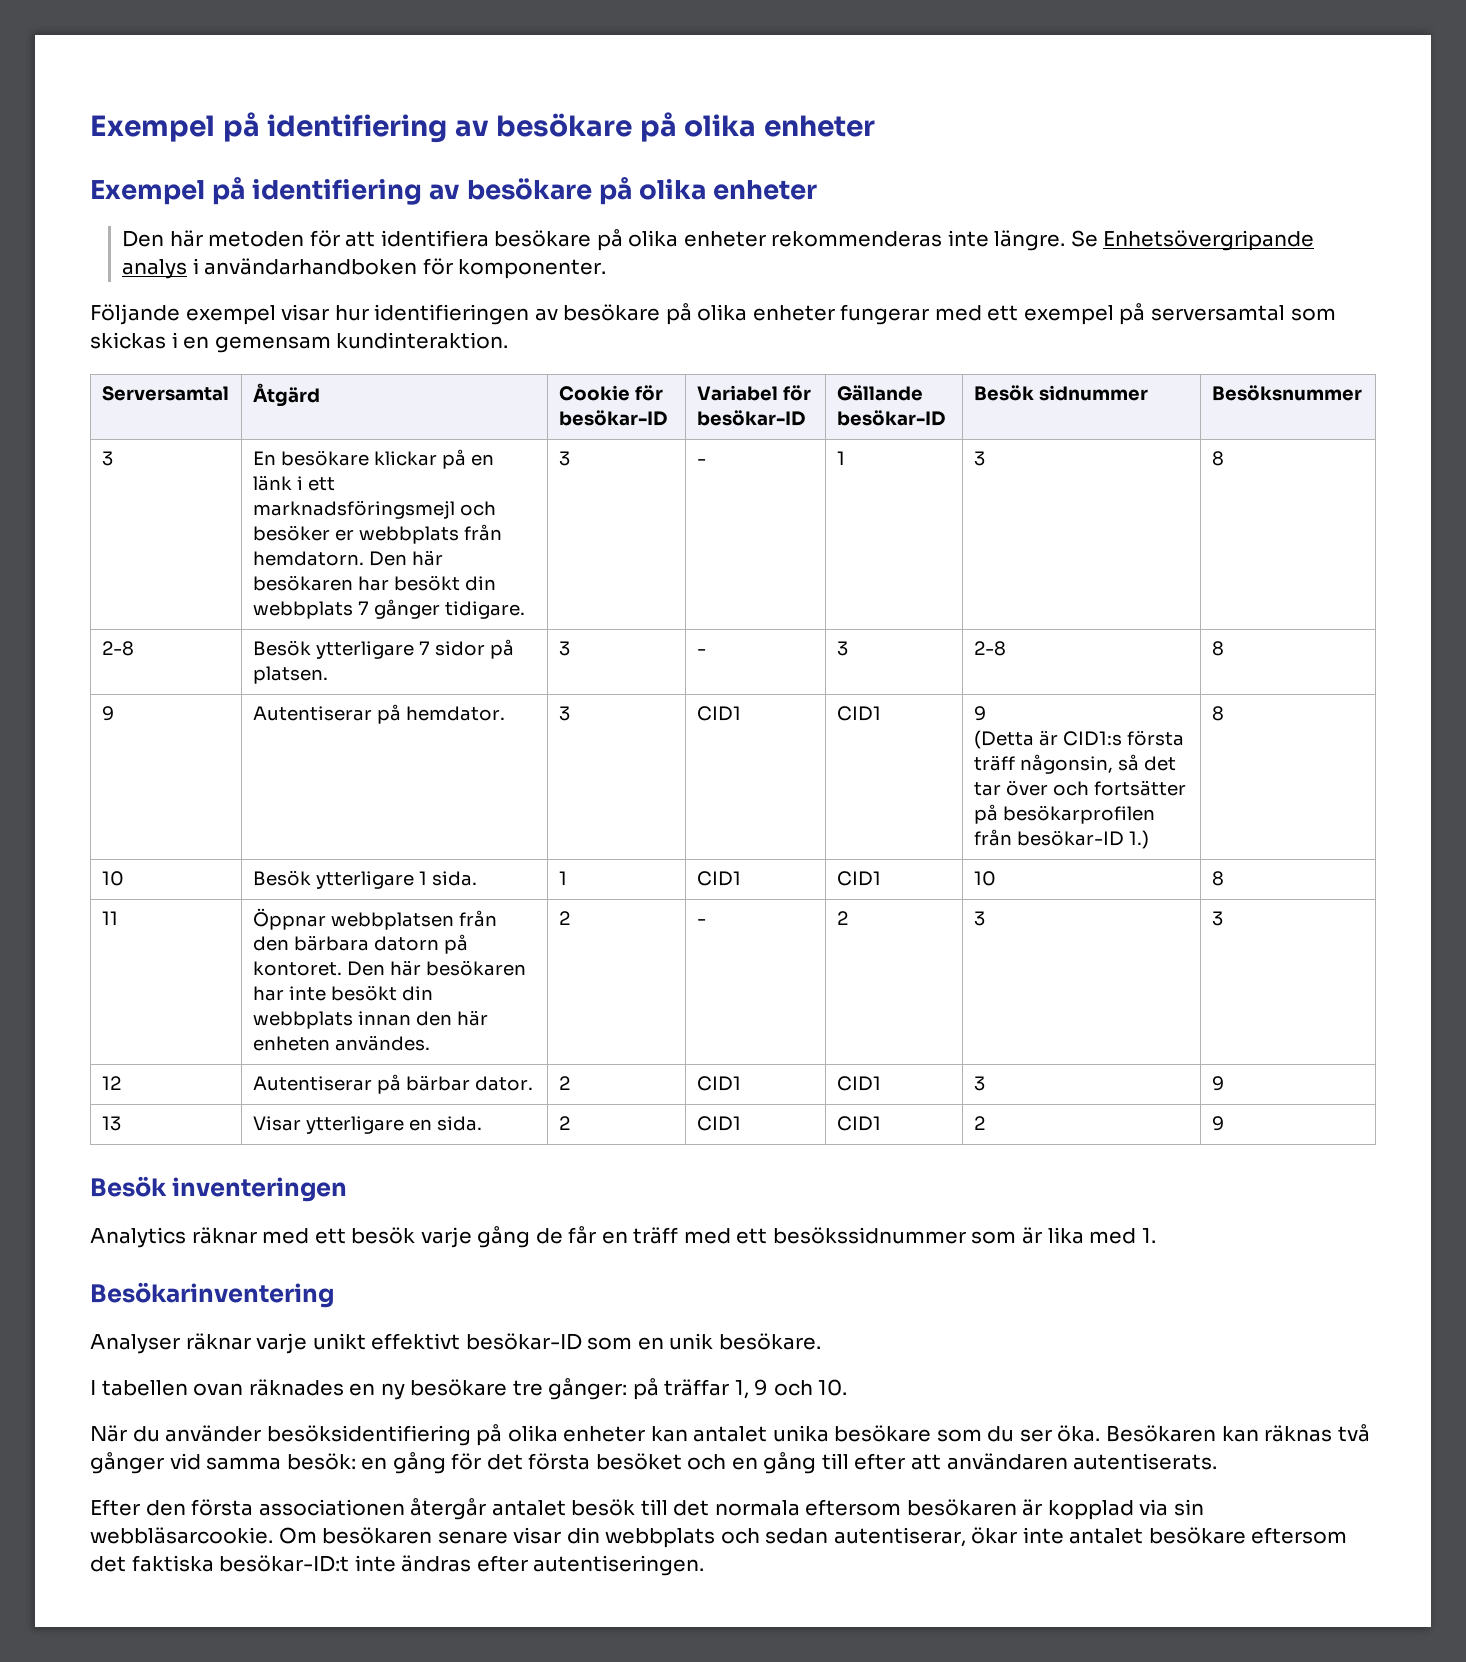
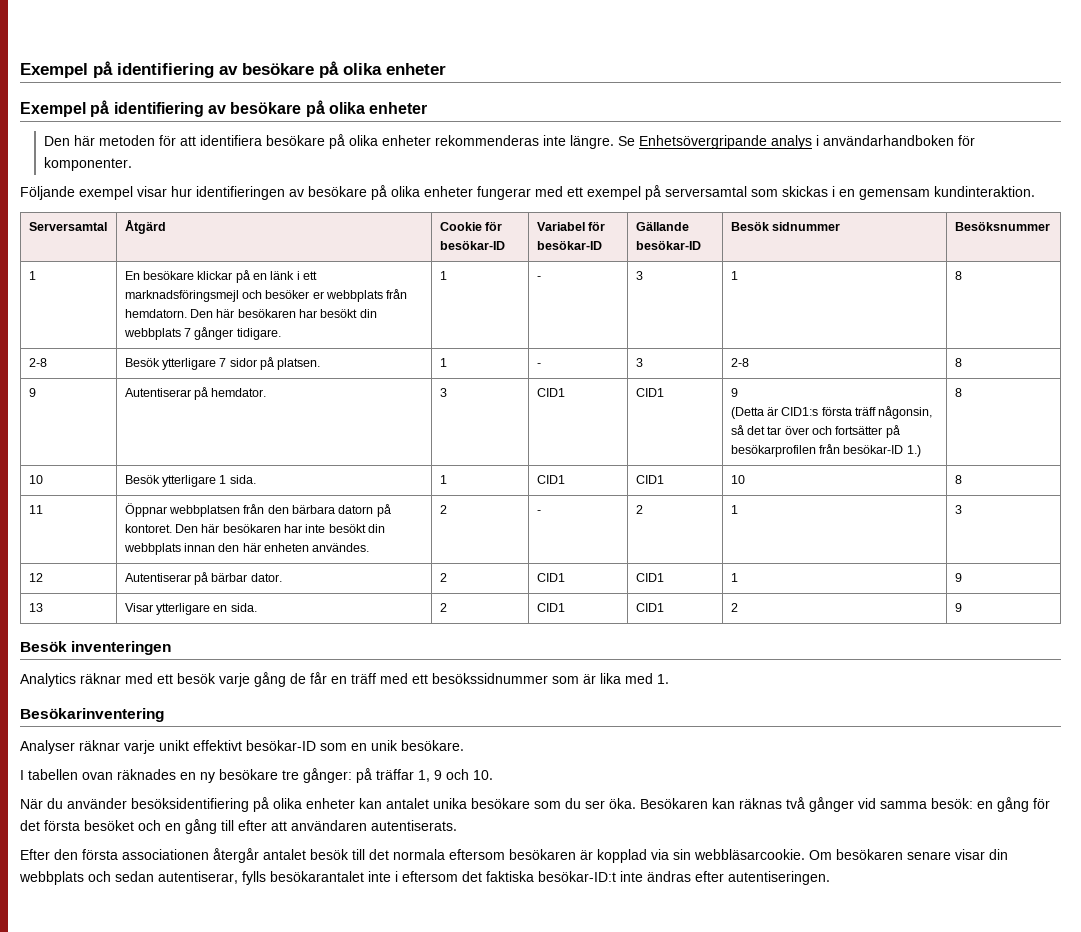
- 3 | En besökare klickar på en länk i ett marknadsföringsmejl och besöker er webbplats från hemdatorn. Den här besökaren har besökt din webbplats 7 gånger tidigare. | 3 | - | 1 | 3 | 8
+ 1 | En besökare klickar på en länk i ett marknadsföringsmejl och besöker er webbplats från hemdatorn. Den här besökaren har besökt din webbplats 7 gånger tidigare. | 1 | - | 3 | 1 | 8
- 2-8 | Besök ytterligare 7 sidor på platsen. | 3 | - | 3 | 2-8 | 8
+ 2-8 | Besök ytterligare 7 sidor på platsen. | 1 | - | 3 | 2-8 | 8
- 11 | Öppnar webbplatsen från den bärbara datorn på kontoret. Den här besökaren har inte besökt din webbplats innan den här enheten användes. | 2 | - | 2 | 3 | 3
+ 11 | Öppnar webbplatsen från den bärbara datorn på kontoret. Den här besökaren har inte besökt din webbplats innan den här enheten användes. | 2 | - | 2 | 1 | 3
- 12 | Autentiserar på bärbar dator. | 2 | CID1 | CID1 | 3 | 9
+ 12 | Autentiserar på bärbar dator. | 2 | CID1 | CID1 | 1 | 9
- Om besökaren senare visar din webbplats och sedan autentiserar, ökar inte antalet besökare eftersom det faktiska besökar-ID:t inte ändras efter autentiseringen.
+ Om besökaren senare visar din webbplats och sedan autentiserar, fylls besökarantalet inte i eftersom det faktiska besökar-ID:t inte ändras efter autentiseringen.

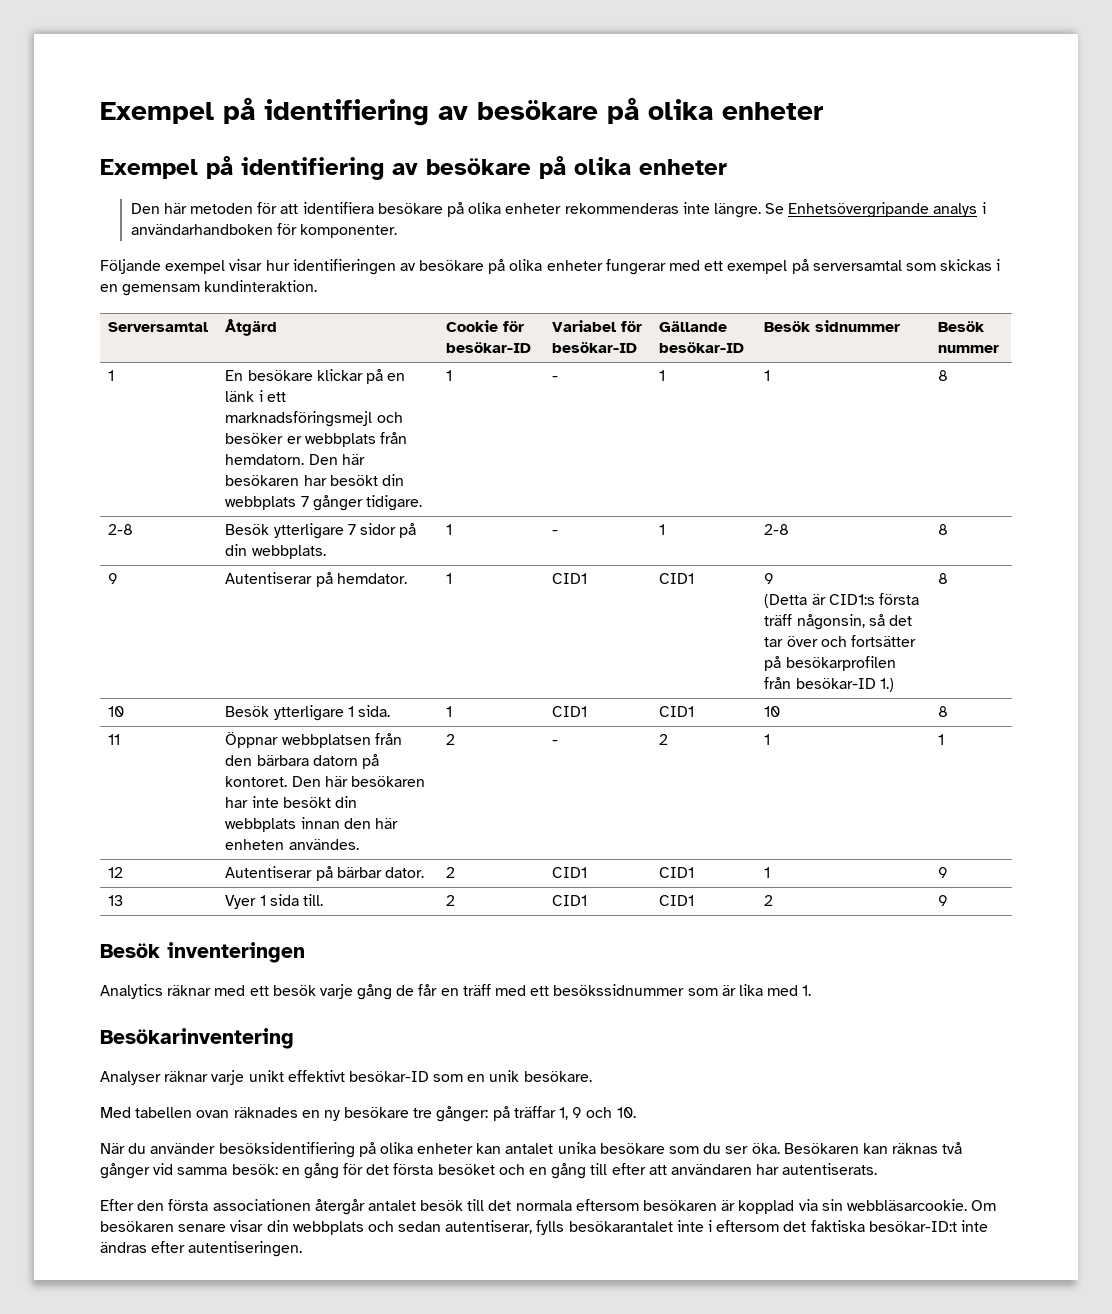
- Serversamtal | Åtgärd | Cookie för besökar-ID | Variabel för besökar-ID | Gällande besökar-ID | Besök sidnummer | Besöksnummer
+ Serversamtal | Åtgärd | Cookie för besökar-ID | Variabel för besökar-ID | Gällande besökar-ID | Besök sidnummer | Besök nummer
- 1 | En besökare klickar på en länk i ett marknadsföringsmejl och besöker er webbplats från hemdatorn. Den här besökaren har besökt din webbplats 7 gånger tidigare. | 1 | - | 3 | 1 | 8
+ 1 | En besökare klickar på en länk i ett marknadsföringsmejl och besöker er webbplats från hemdatorn. Den här besökaren har besökt din webbplats 7 gånger tidigare. | 1 | - | 1 | 1 | 8
- 2-8 | Besök ytterligare 7 sidor på platsen. | 1 | - | 3 | 2-8 | 8
+ 2-8 | Besök ytterligare 7 sidor på din webbplats. | 1 | - | 1 | 2-8 | 8
- 9 | Autentiserar på hemdator. | 3 | CID1 | CID1 | 9
+ 9 | Autentiserar på hemdator. | 1 | CID1 | CID1 | 9
- 11 | Öppnar webbplatsen från den bärbara datorn på kontoret. Den här besökaren har inte besökt din webbplats innan den här enheten användes. | 2 | - | 2 | 1 | 3
+ 11 | Öppnar webbplatsen från den bärbara datorn på kontoret. Den här besökaren har inte besökt din webbplats innan den här enheten användes. | 2 | - | 2 | 1 | 1
- 13 | Visar ytterligare en sida. | 2 | CID1 | CID1 | 2 | 9
+ 13 | Vyer 1 sida till. | 2 | CID1 | CID1 | 2 | 9
- I tabellen ovan räknades en ny besökare tre gånger: på träffar 1, 9 och 10.
+ Med tabellen ovan räknades en ny besökare tre gånger: på träffar 1, 9 och 10.
- Besökaren kan räknas två gånger vid samma besök: en gång för det första besöket och en gång till efter att användaren autentiserats.
+ Besökaren kan räknas två gånger vid samma besök: en gång för det första besöket och en gång till efter att användaren har autentiserats.

